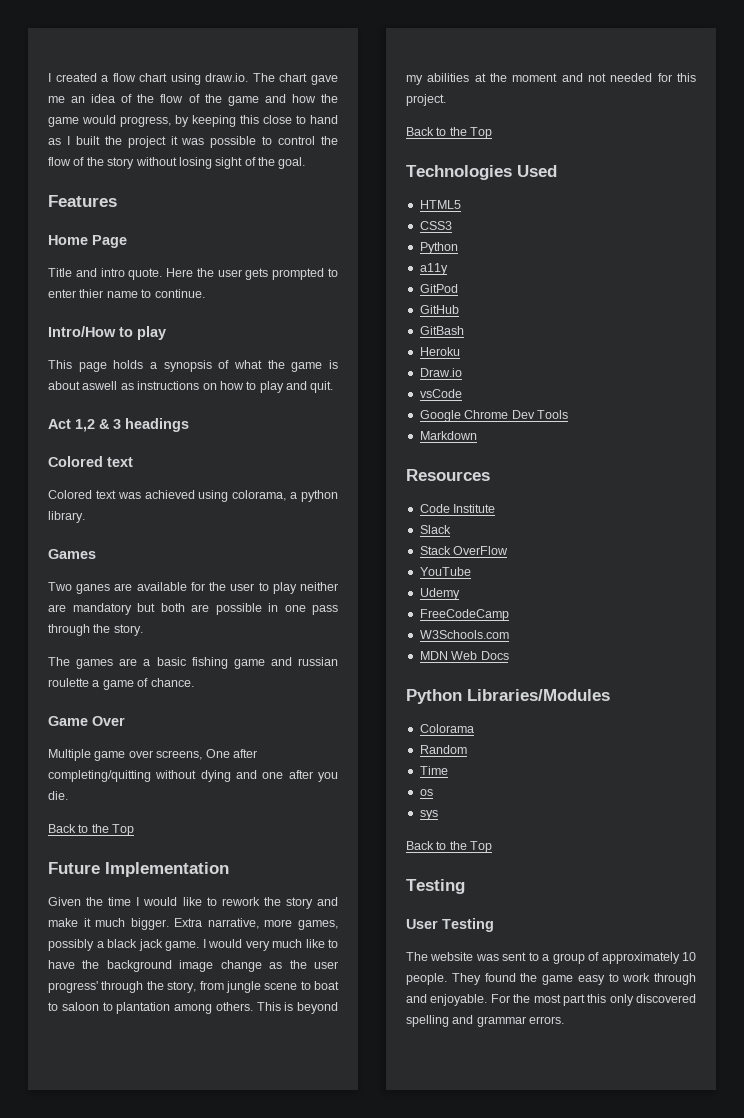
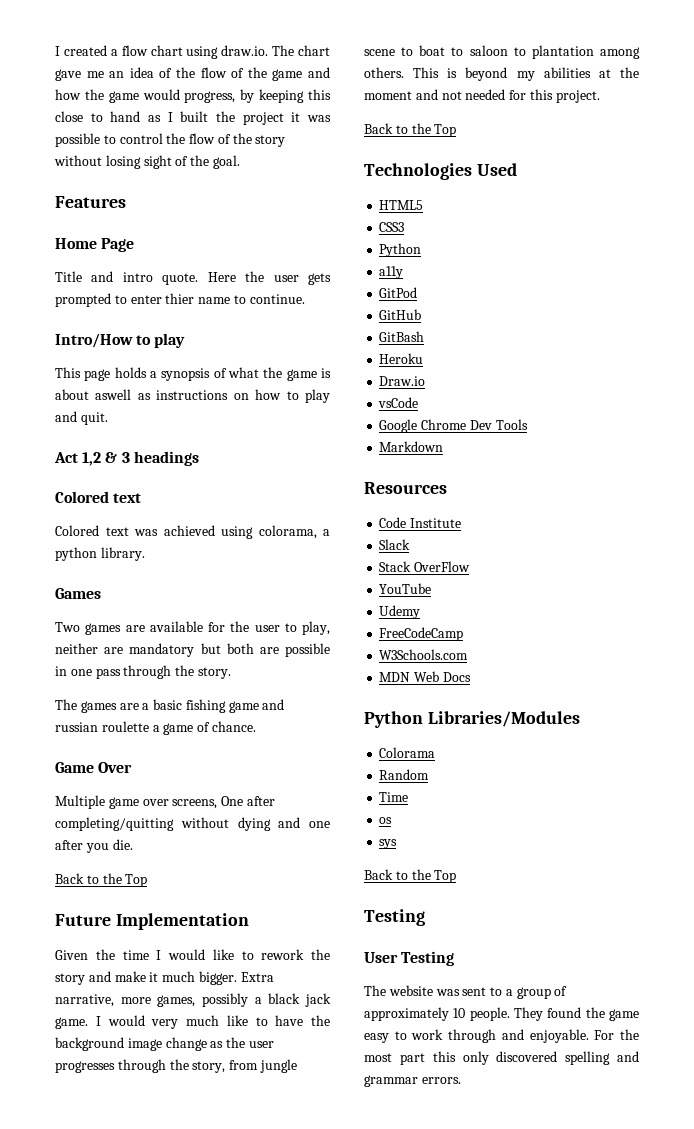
- Two ganes are available for the user to play neither are mandatory but both are possible in one pass through the story.
+ Two games are available for the user to play, neither are mandatory but both are possible in one pass through the story.
- I would very much like to have the background image change as the user progress' through the story, from jungle scene to boat to saloon to plantation among others.
+ I would very much like to have the background image change as the user progresses through the story, from jungle scene to boat to saloon to plantation among others.

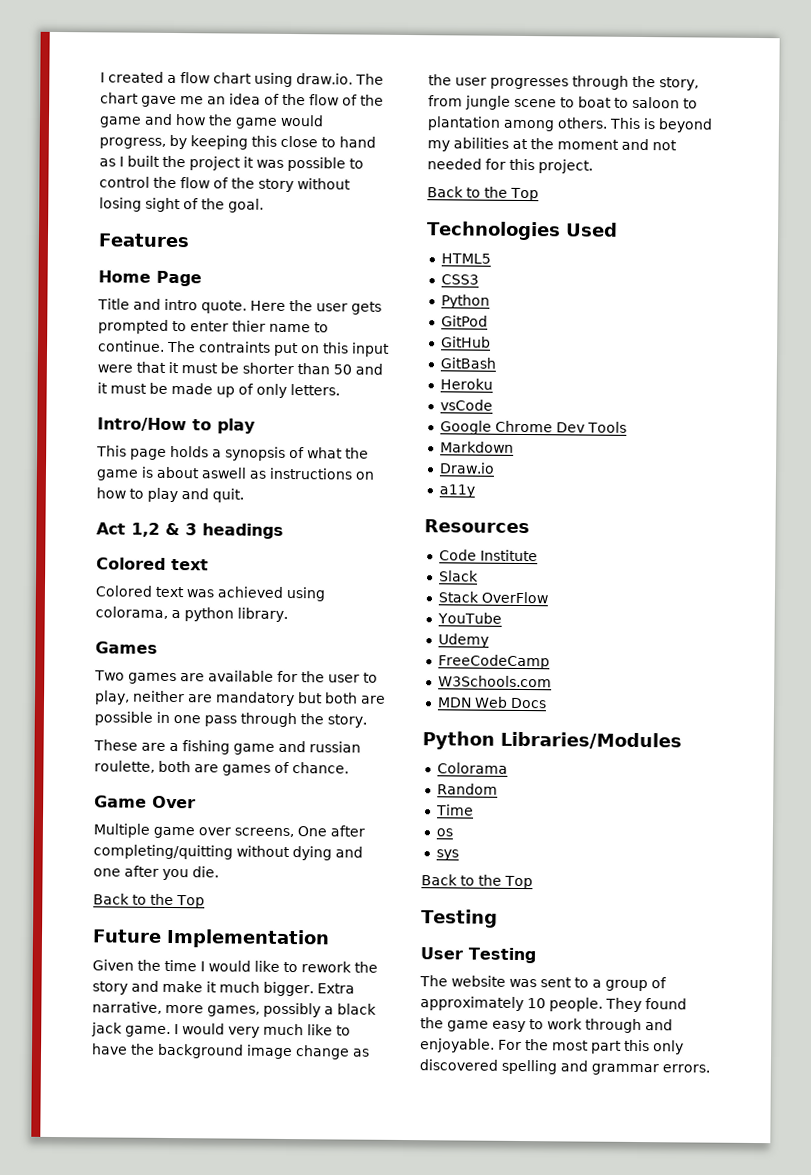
+ The contraints put on this input were that it must be shorter than 50 and it must be made up of only letters.
- The games are a basic fishing game and russian roulette a game of chance.
+ These are a fishing game and russian roulette, both are games of chance.
- a11y
- Draw.io
+ Draw.io
+ a11y

